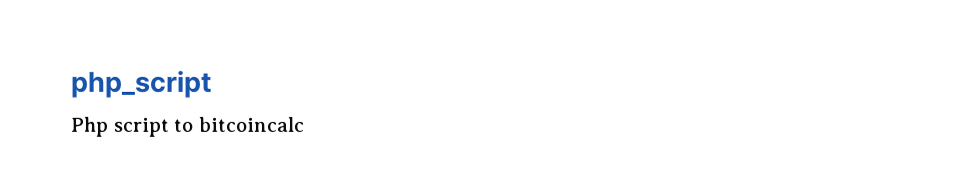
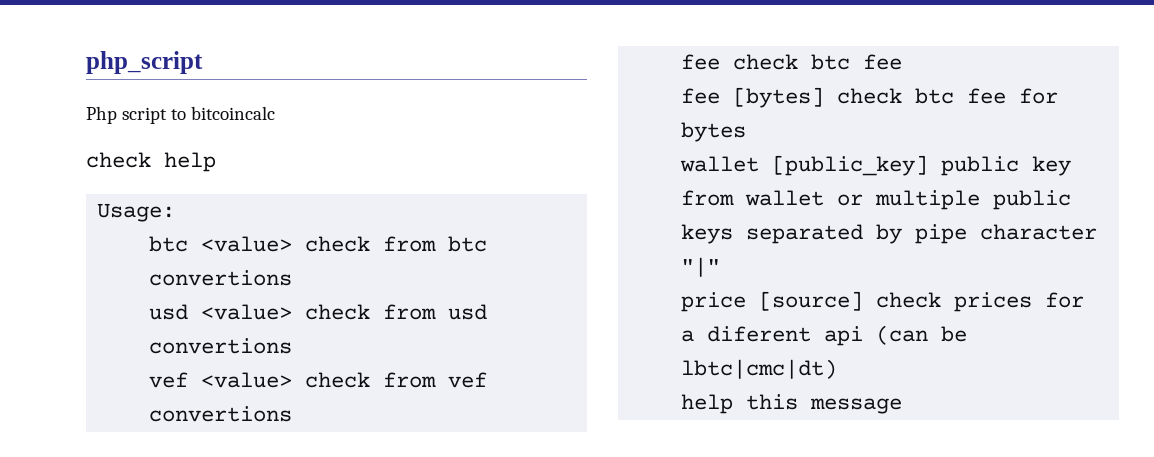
+ check help
+ Usage:
+ btc <value> check from btc convertions
+ usd <value> check from usd convertions
+ vef <value> check from vef convertions
+ fee check btc fee
+ fee [bytes] check btc fee for bytes
+ wallet [public_key] public key from wallet or multiple public keys separated by pipe character "|"
+ price [source] check prices for a diferent api (can be lbtc|cmc|dt)
+ help this message

